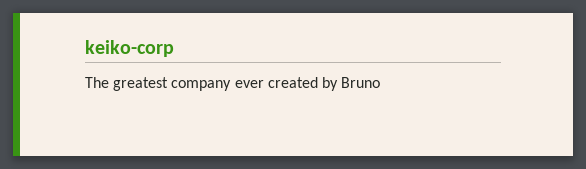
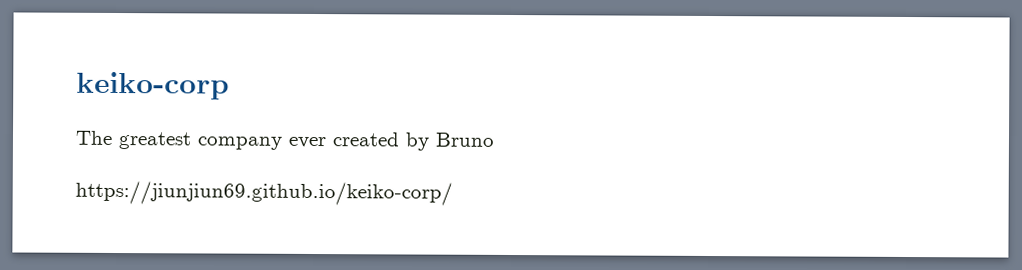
+ https://jiunjiun69.github.io/keiko-corp/

